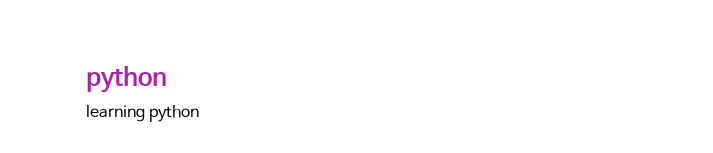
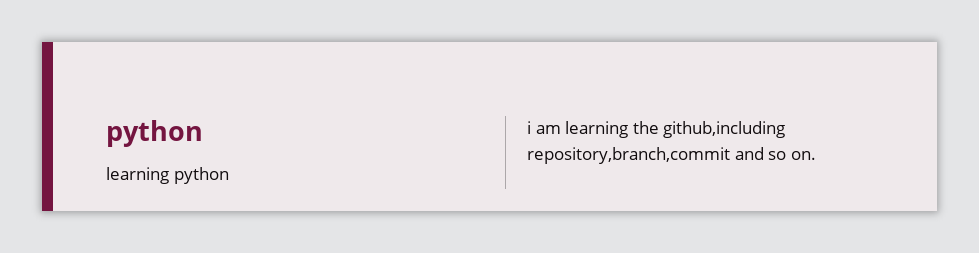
+ i am learning the github,including repository,branch,commit and so on.

